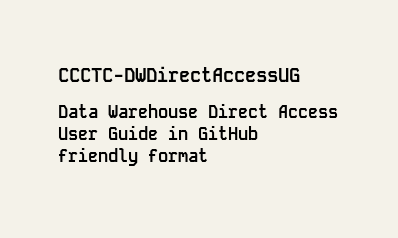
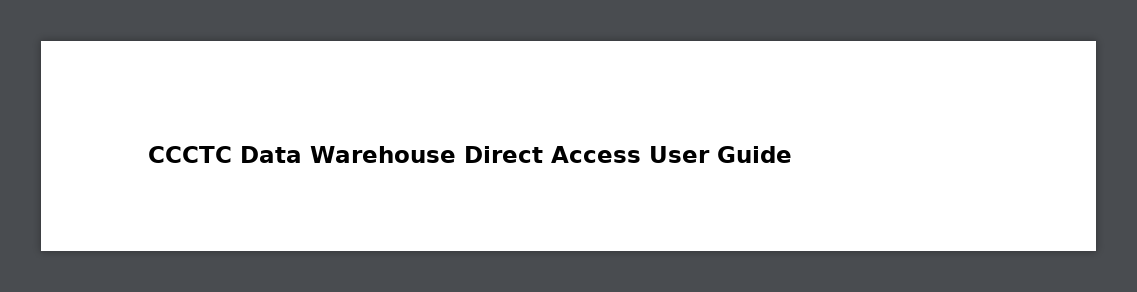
- CCCTC-DWDirectAccessUG
- Data Warehouse Direct Access User Guide in GitHub friendly format
+ CCCTC Data Warehouse Direct Access User Guide

